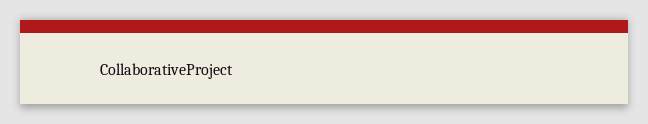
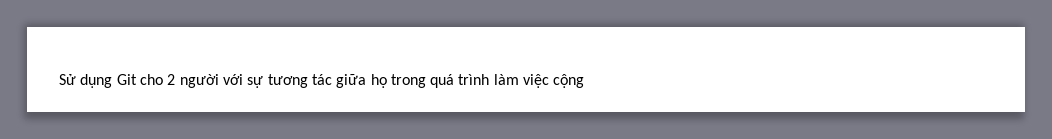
- CollaborativeProject
+ Sử dụng Git cho 2 người với sự tương tác giữa họ trong quá trình làm việc cộng

